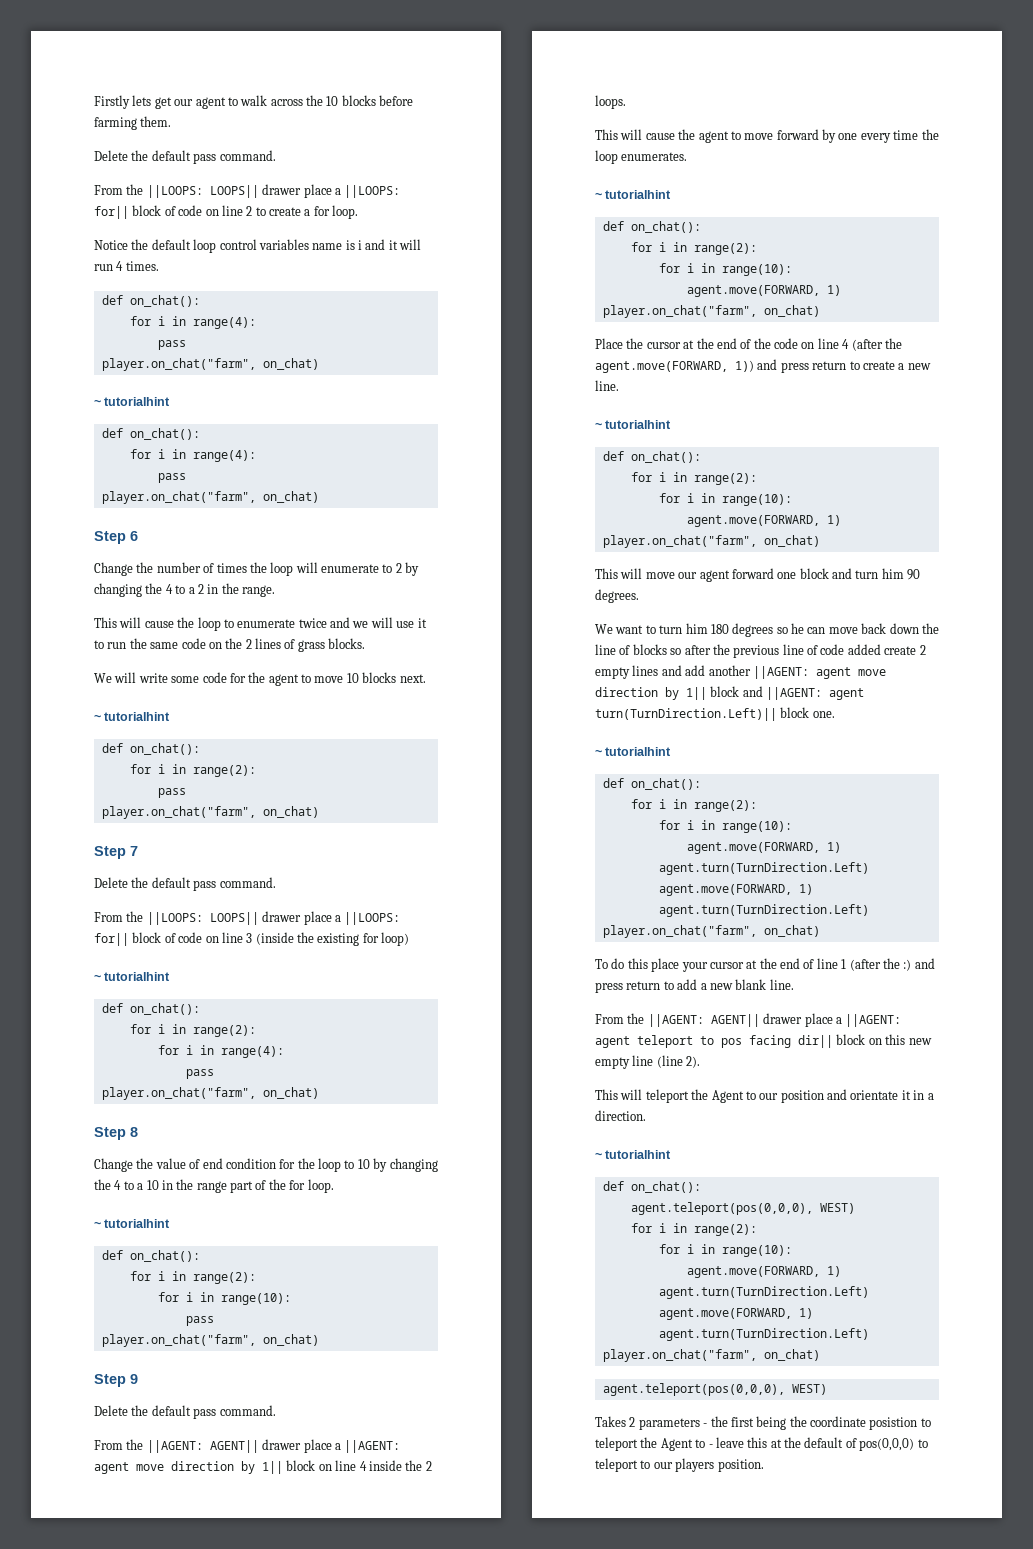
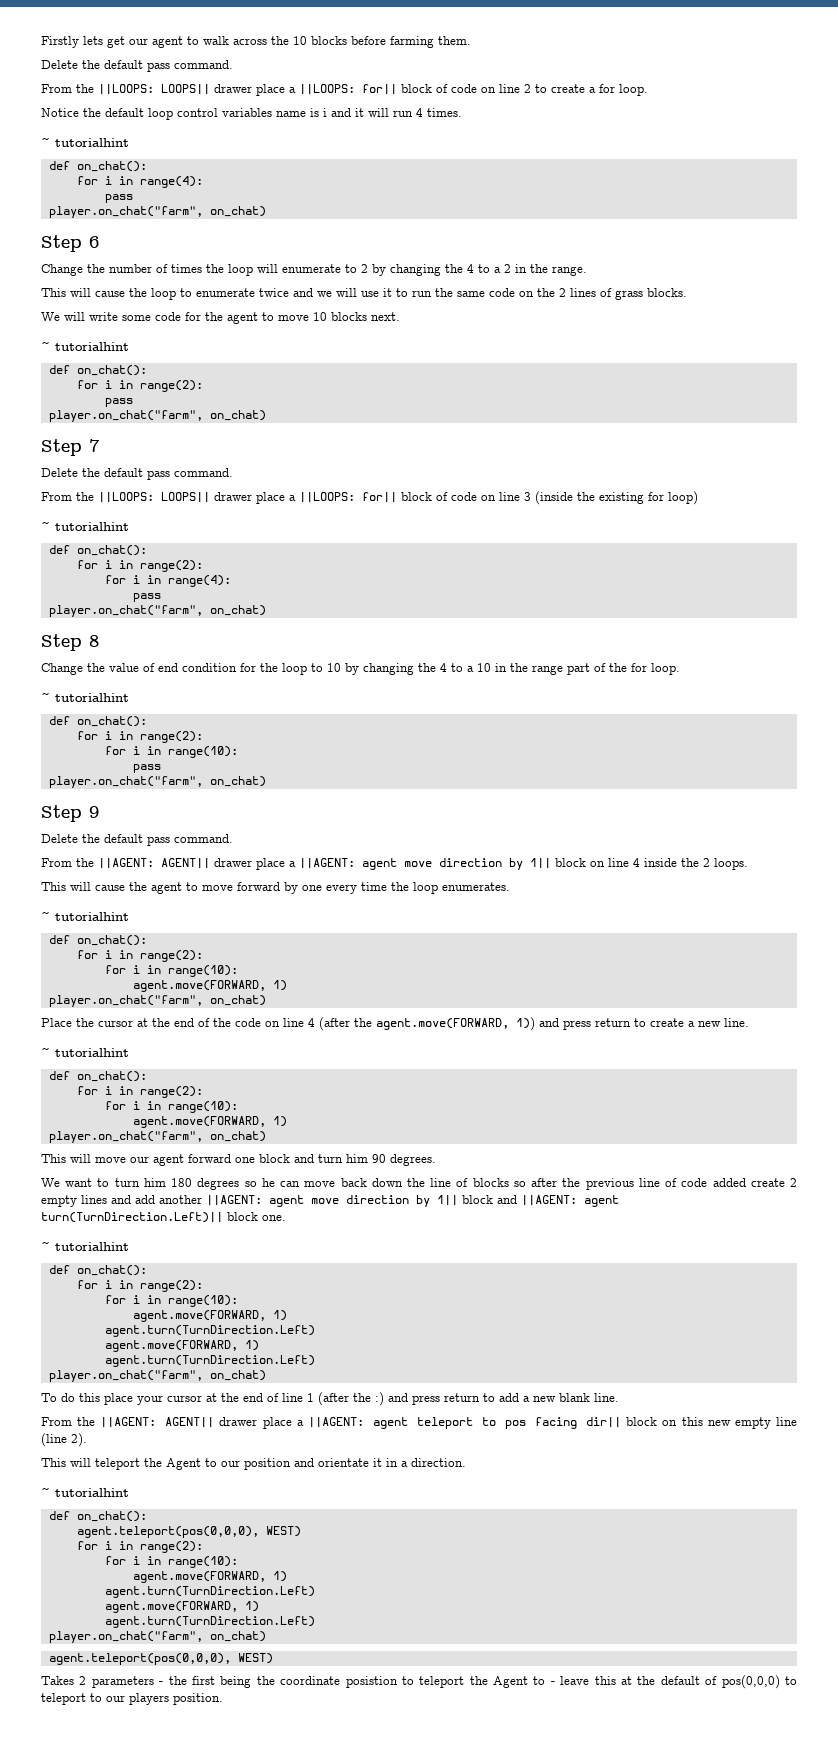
  Notice the default loop control variables name is i and it will run 4 times.
- def on_chat():
- for i in range(4):
- pass
- player.on_chat("farm", on_chat)

